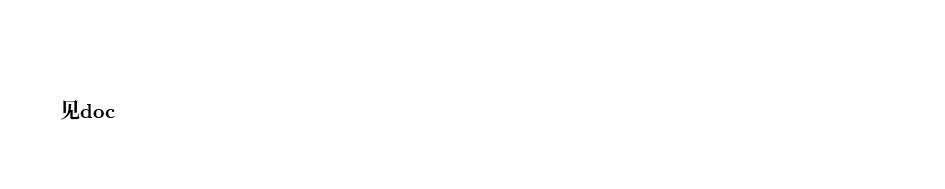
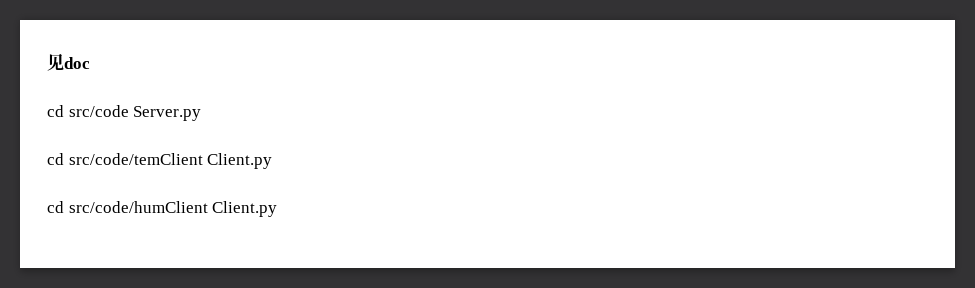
+ cd src/code Server.py
+ cd src/code/temClient Client.py
+ cd src/code/humClient Client.py

